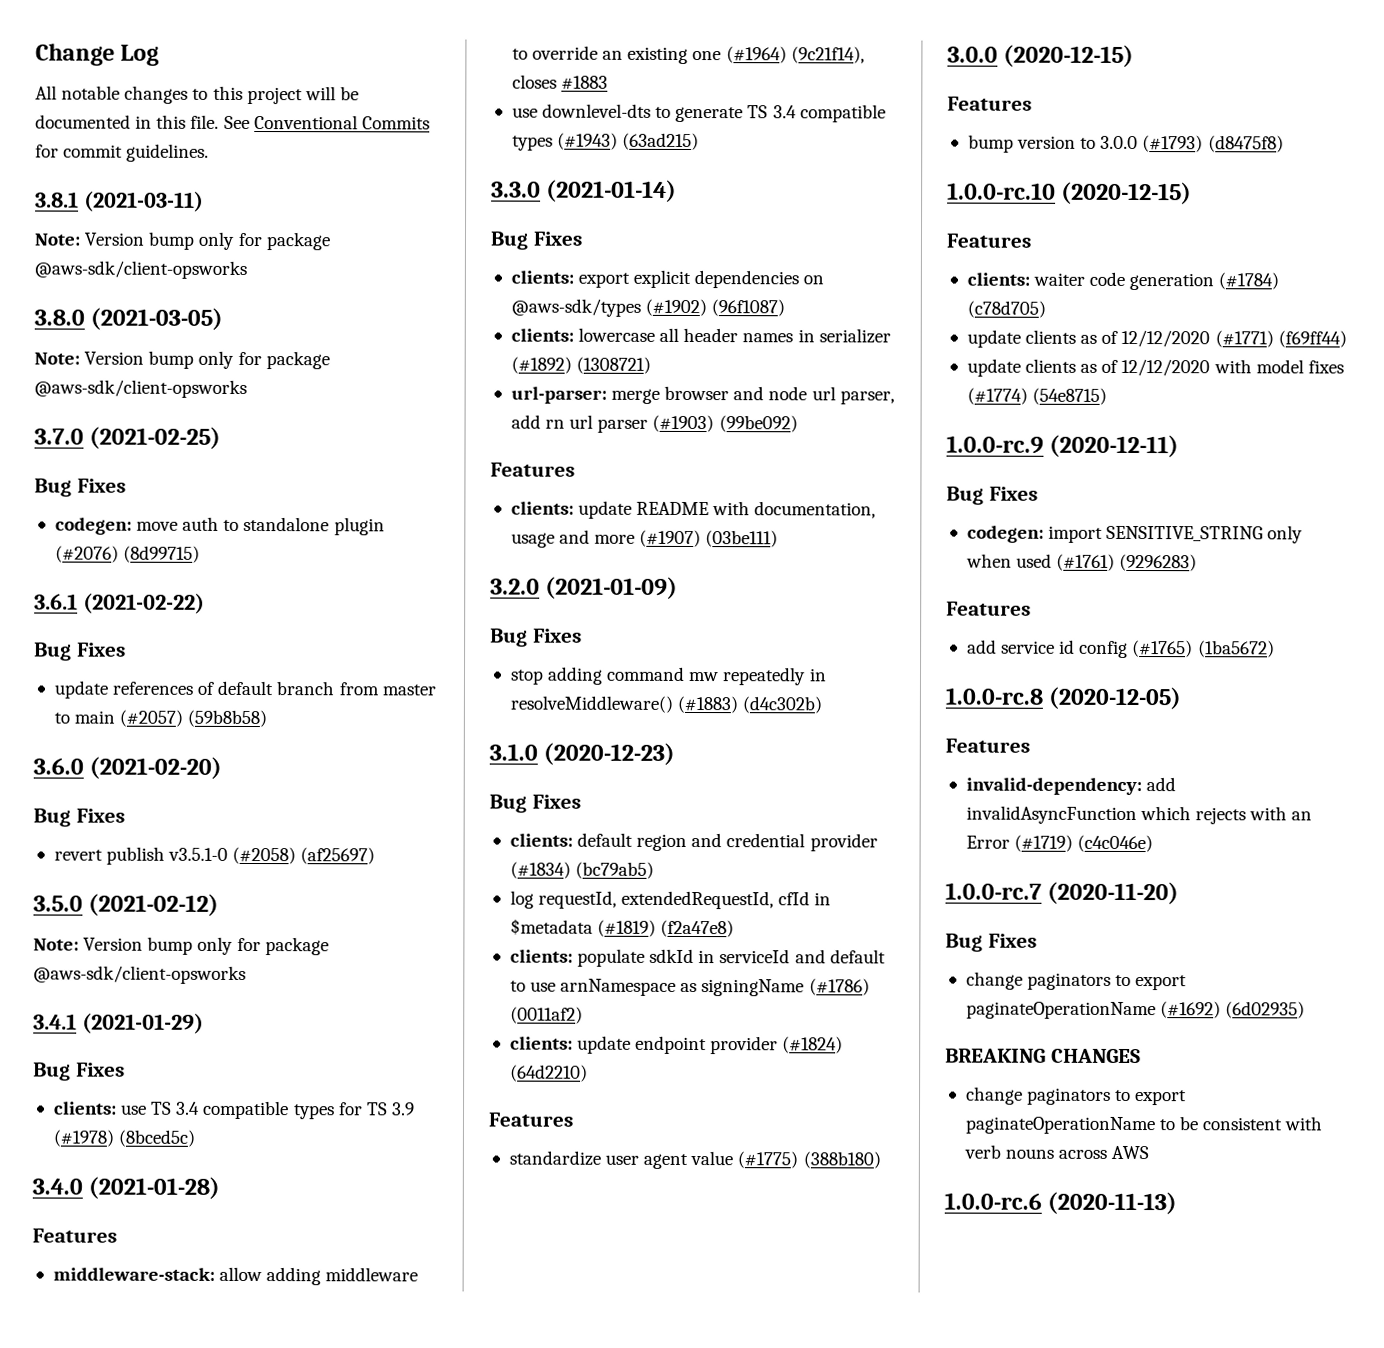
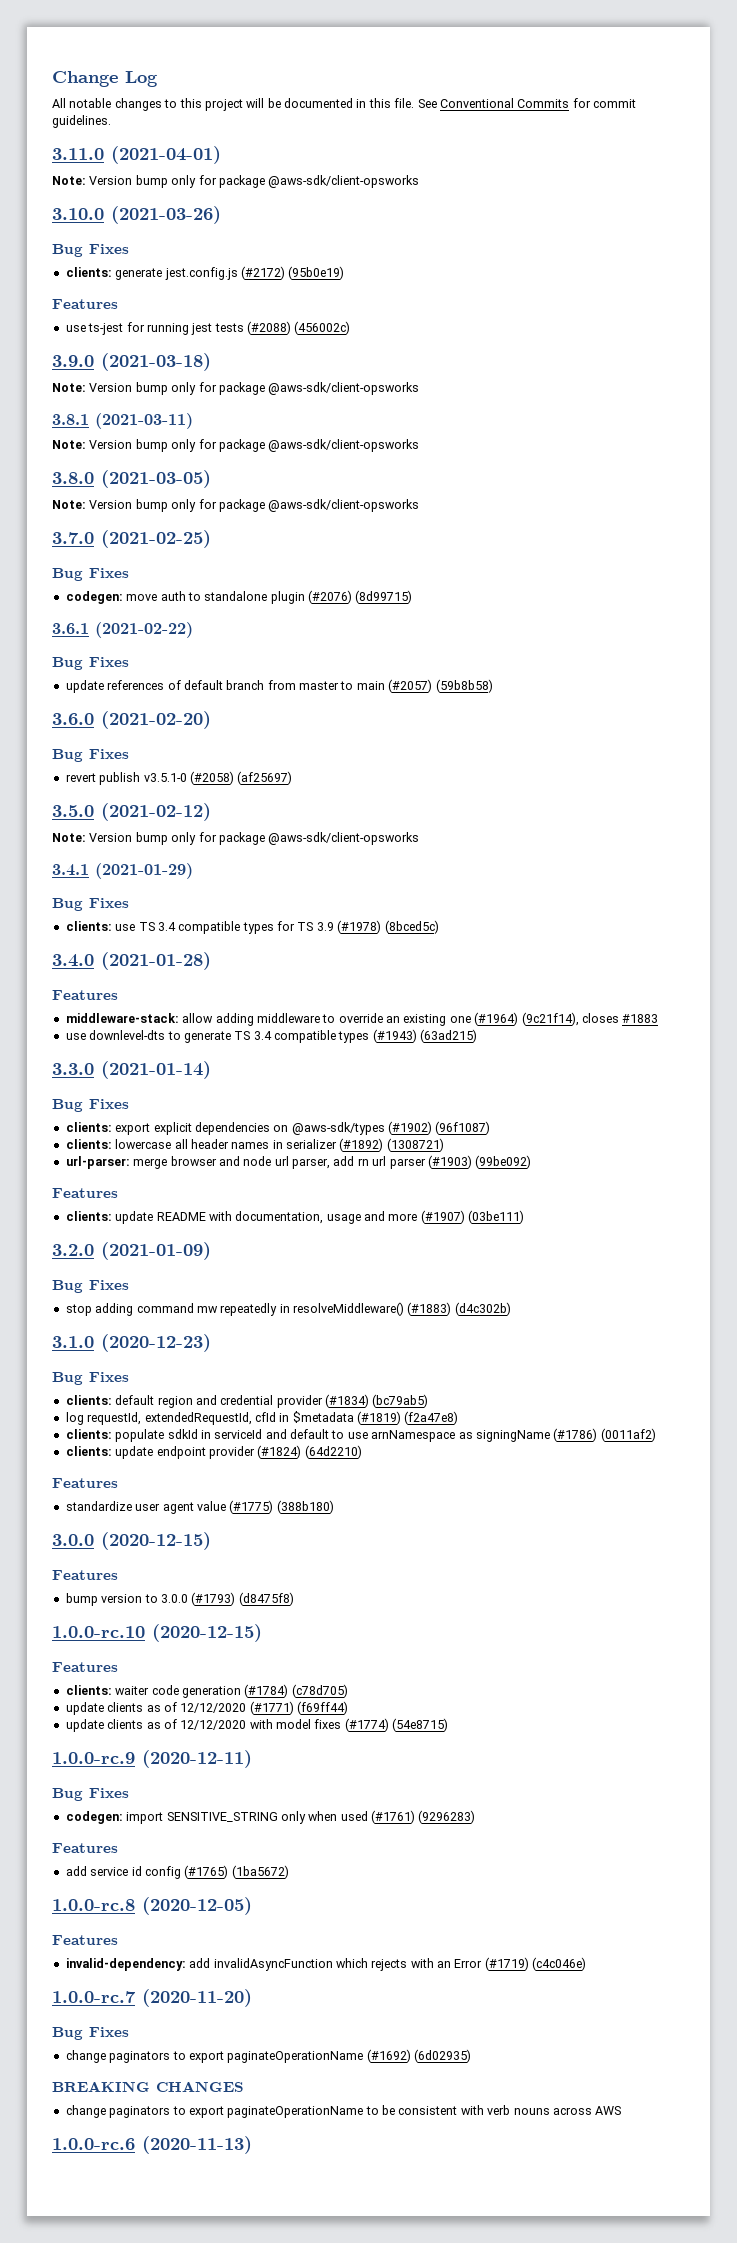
+ 3.11.0 (2021-04-01)
+ Note: Version bump only for package @aws-sdk/client-opsworks
+ 3.10.0 (2021-03-26)
+ Bug Fixes
+ clients: generate jest.config.js (#2172) (95b0e19)
+ Features
+ use ts-jest for running jest tests (#2088) (456002c)
+ 3.9.0 (2021-03-18)
+ Note: Version bump only for package @aws-sdk/client-opsworks

